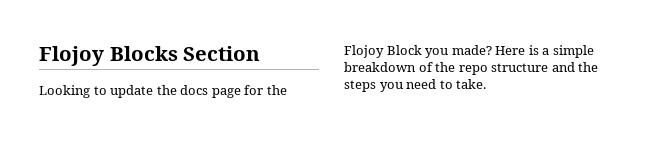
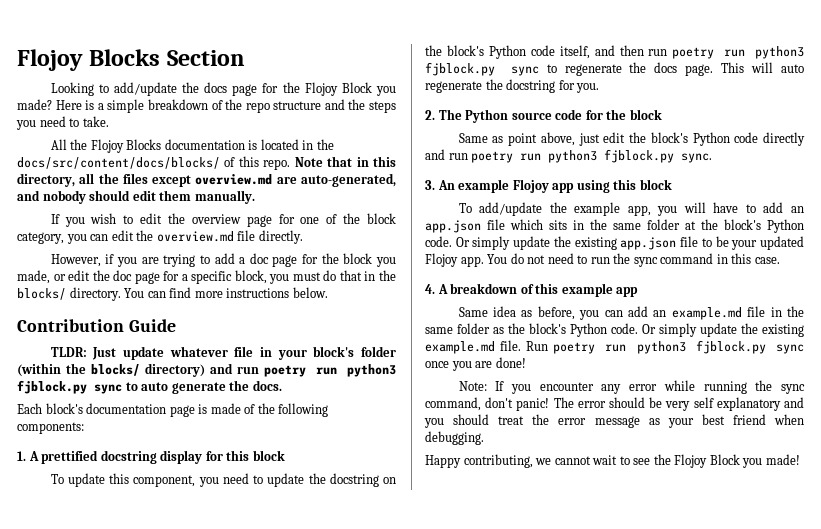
- Looking to update the docs page for the Flojoy Block you made?
+ Looking to add/update the docs page for the Flojoy Block you made?
+ All the Flojoy Blocks documentation is located in the docs/src/content/docs/blocks/ of this repo. Note that in this directory, all the files except overview.md are auto-generated, and nobody should edit them manually.
+ If you wish to edit the overview page for one of the block category, you can edit the overview.md file directly.
+ However, if you are trying to add a doc page for the block you made, or edit the doc page for a specific block, you must do that in the blocks/ directory. You can find more instructions below.
+ Contribution Guide
+ TLDR: Just update whatever file in your block's folder (within the blocks/ directory) and run poetry run python3 fjblock.py sync to auto generate the docs.
+ Each block's documentation page is made of the following components:
+ 1. A prettified docstring display for this block
+ To update this component, you need to update the docstring on the block's Python code itself, and then run poetry run python3 fjblock.py sync to regenerate the docs page. This will auto regenerate the docstring for you.
+ 2. The Python source code for the block
+ Same as point above, just edit the block's Python code directly and run poetry run python3 fjblock.py sync.
+ 3. An example Flojoy app using this block
+ To add/update the example app, you will have to add an app.json file which sits in the same folder at the block's Python code. Or simply update the existing app.json file to be your updated Flojoy app. You do not need to run the sync command in this case.
+ 4. A breakdown of this example app
+ Same idea as before, you can add an example.md file in the same folder as the block's Python code. Or simply update the existing example.md file. Run poetry run python3 fjblock.py sync once you are done!
+ Note: If you encounter any error while running the sync command, don't panic! The error should be very self explanatory and you should treat the error message as your best friend when debugging.
+ Happy contributing, we cannot wait to see the Flojoy Block you made!

